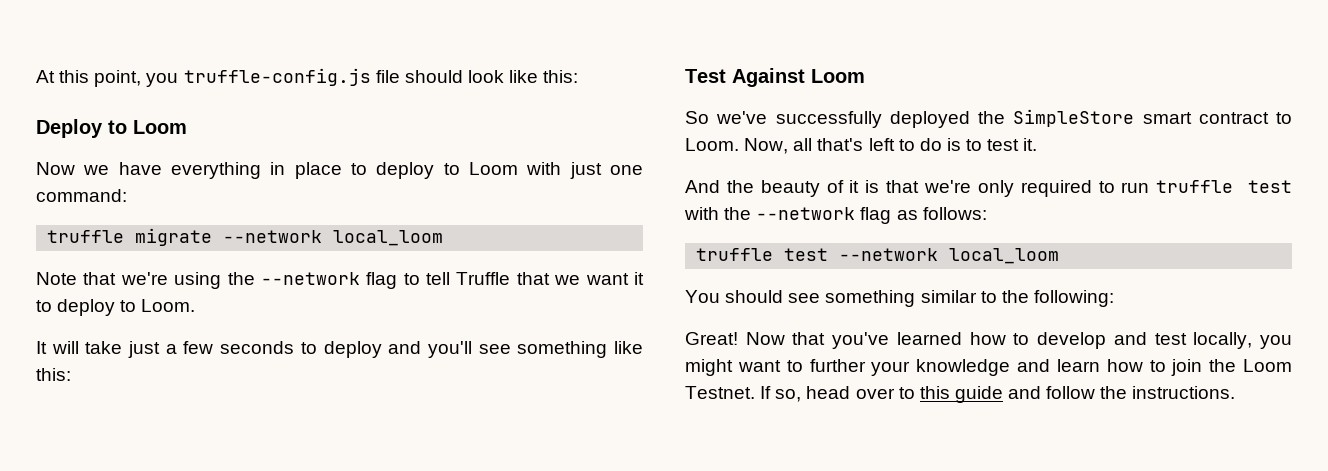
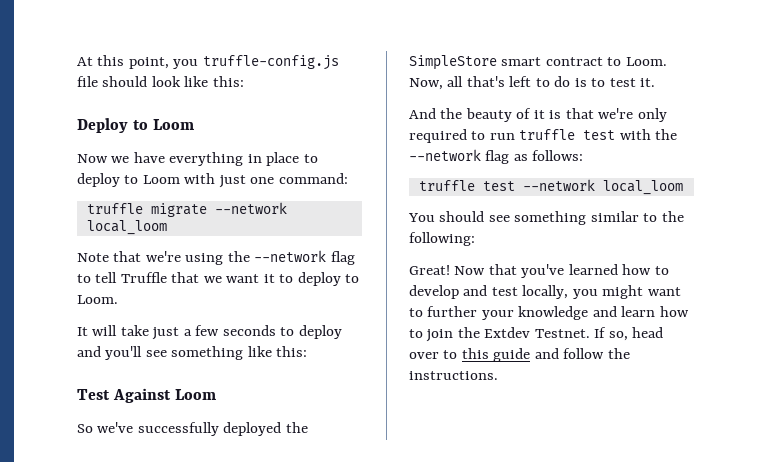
- Now that you've learned how to develop and test locally, you might want to further your knowledge and learn how to join the Loom Testnet.
+ Now that you've learned how to develop and test locally, you might want to further your knowledge and learn how to join the Extdev Testnet.

